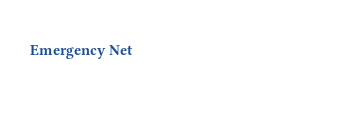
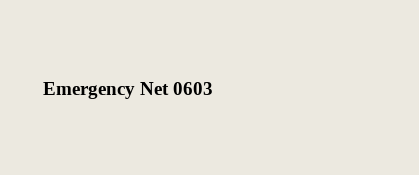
- Emergency Net
+ Emergency Net 0603

